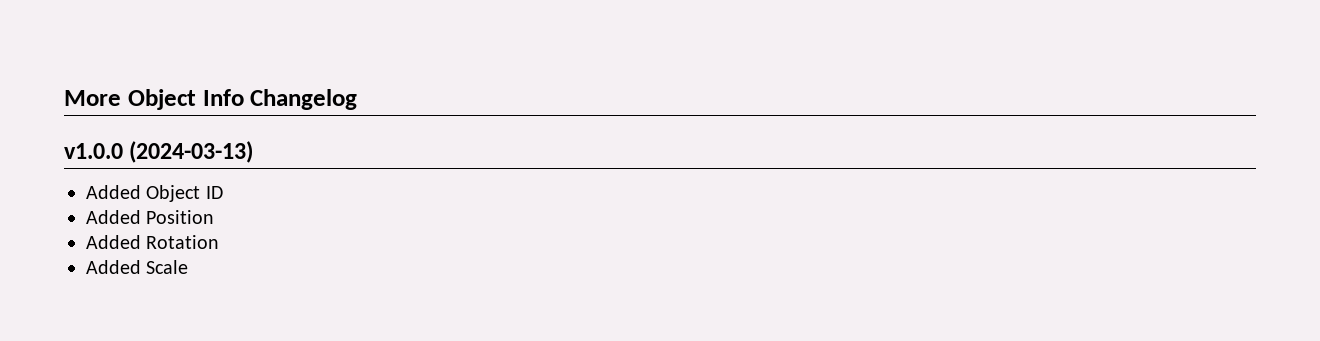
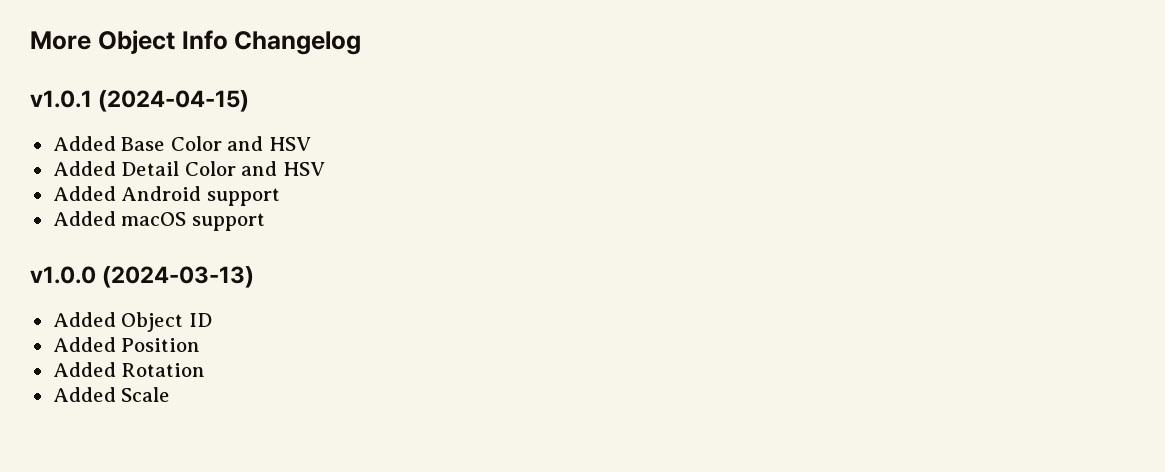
+ v1.0.1 (2024-04-15)
+ Added Base Color and HSV
+ Added Detail Color and HSV
+ Added Android support
+ Added macOS support

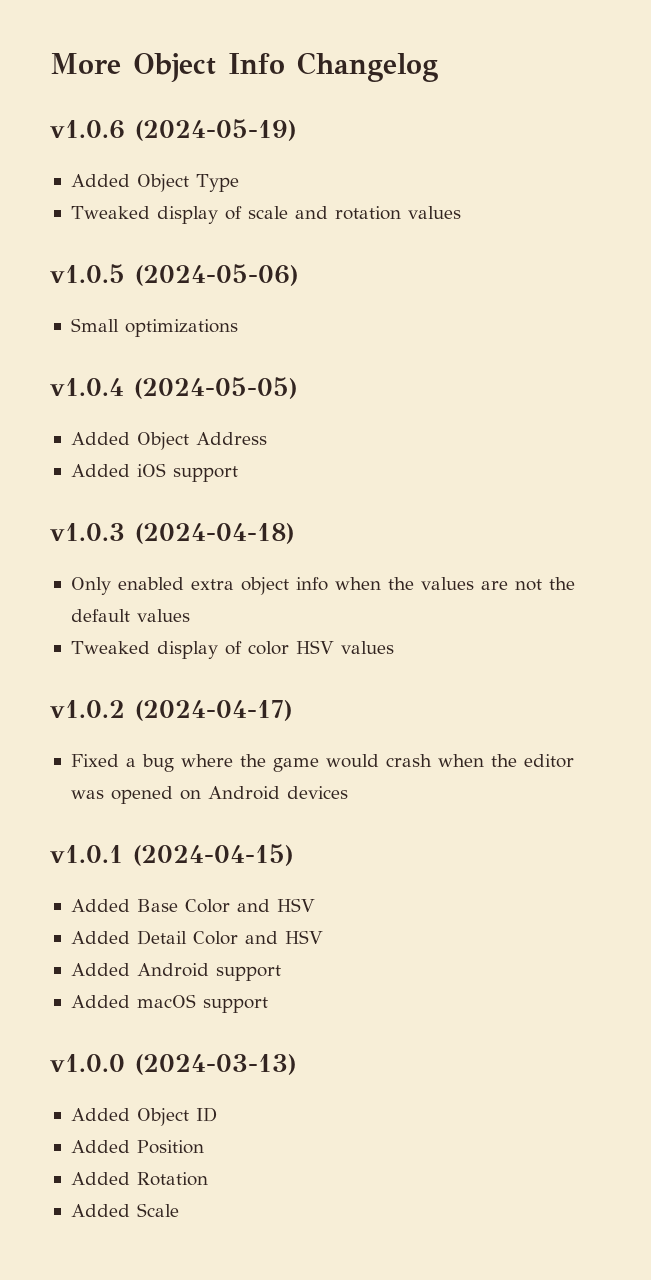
+ v1.0.6 (2024-05-19)
+ Added Object Type
+ Tweaked display of scale and rotation values
+ v1.0.5 (2024-05-06)
+ Small optimizations
+ v1.0.4 (2024-05-05)
+ Added Object Address
+ Added iOS support
+ v1.0.3 (2024-04-18)
+ Only enabled extra object info when the values are not the default values
+ Tweaked display of color HSV values
+ v1.0.2 (2024-04-17)
+ Fixed a bug where the game would crash when the editor was opened on Android devices

